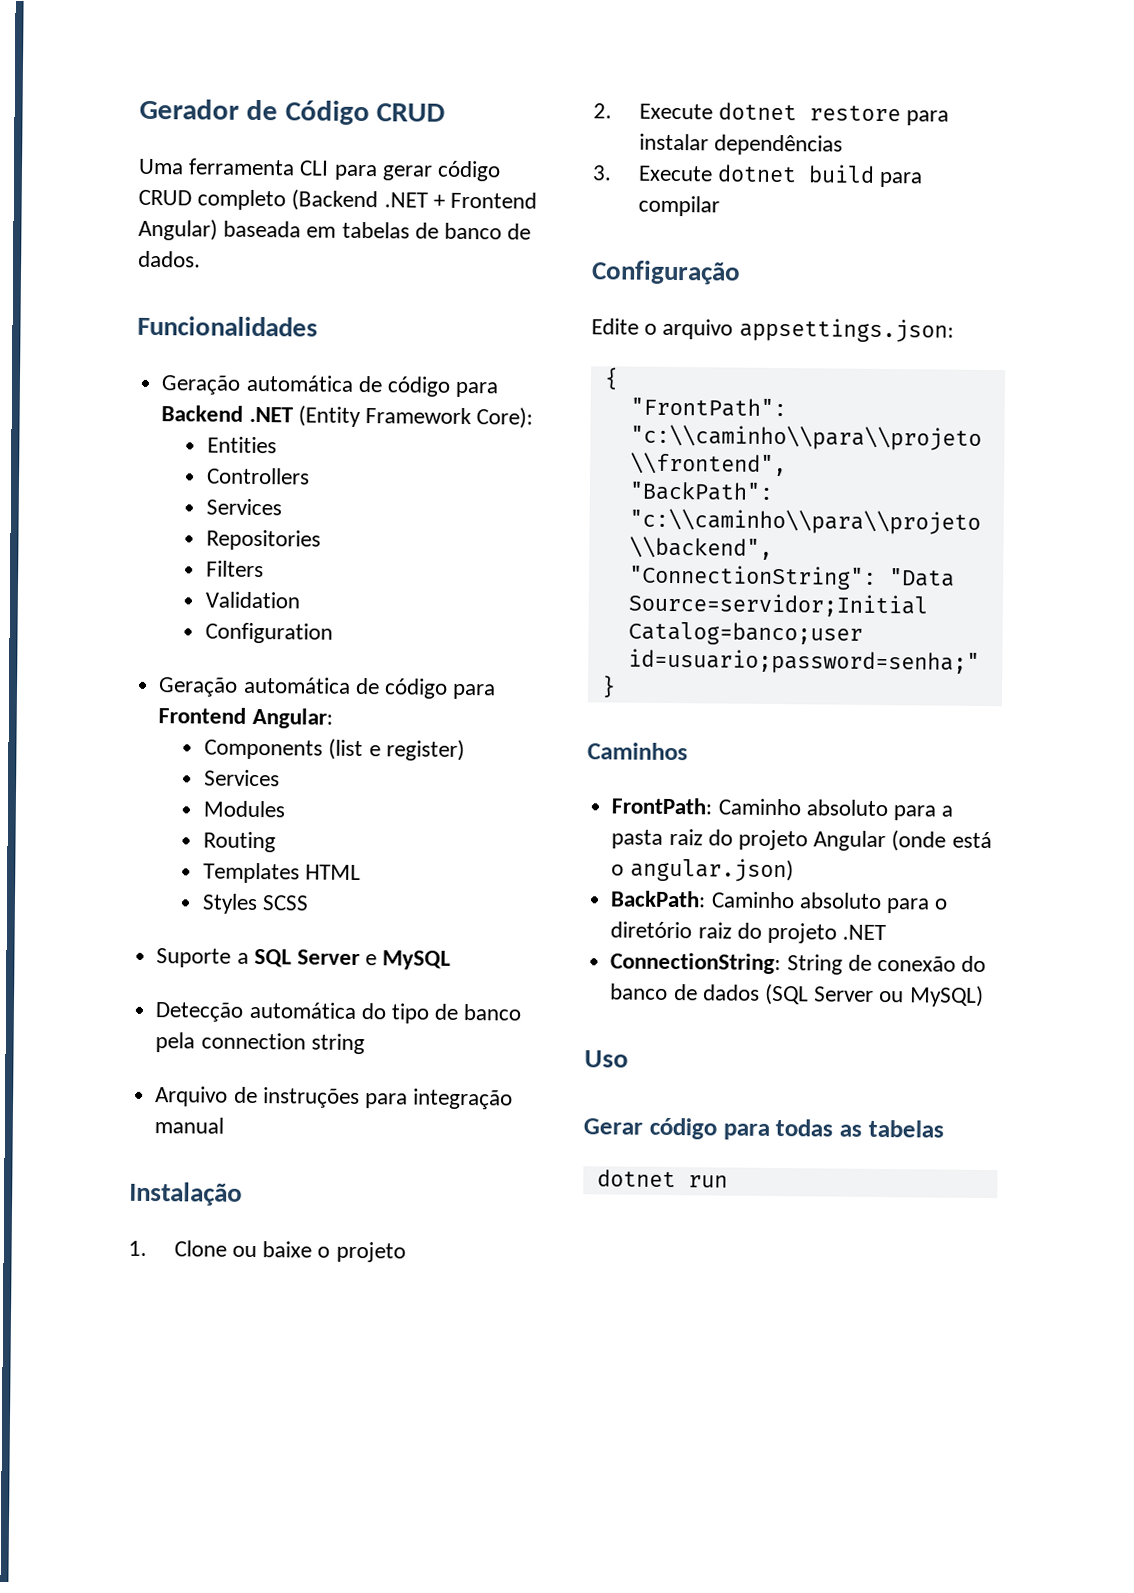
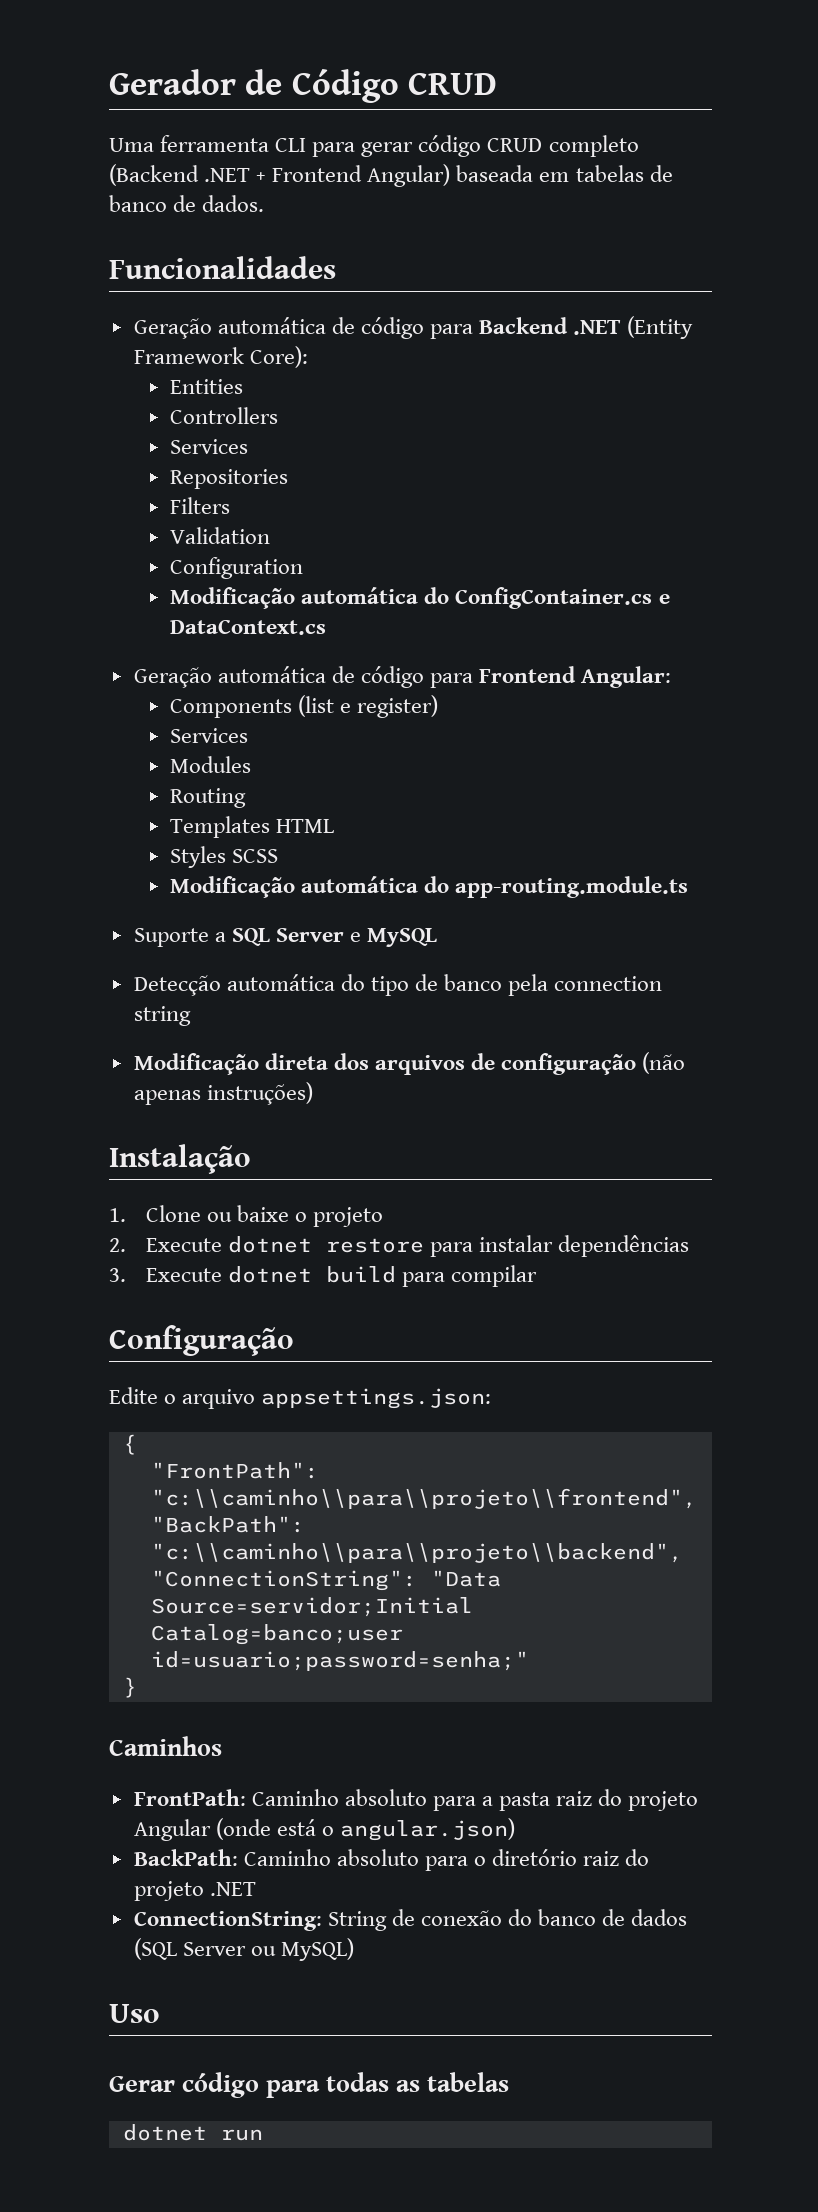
+ Modificação automática do ConfigContainer.cs e DataContext.cs
+ Modificação automática do app-routing.module.ts
- Arquivo de instruções para integração manual
+ Modificação direta dos arquivos de configuração (não apenas instruções)

